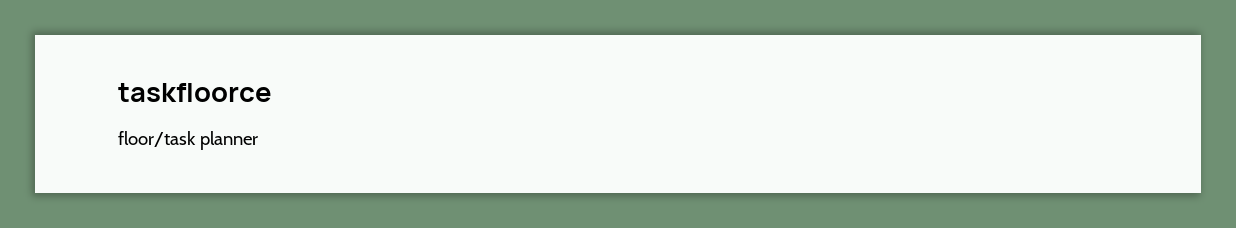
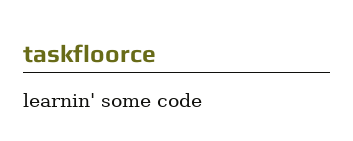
- floor/task planner
+ learnin' some code

